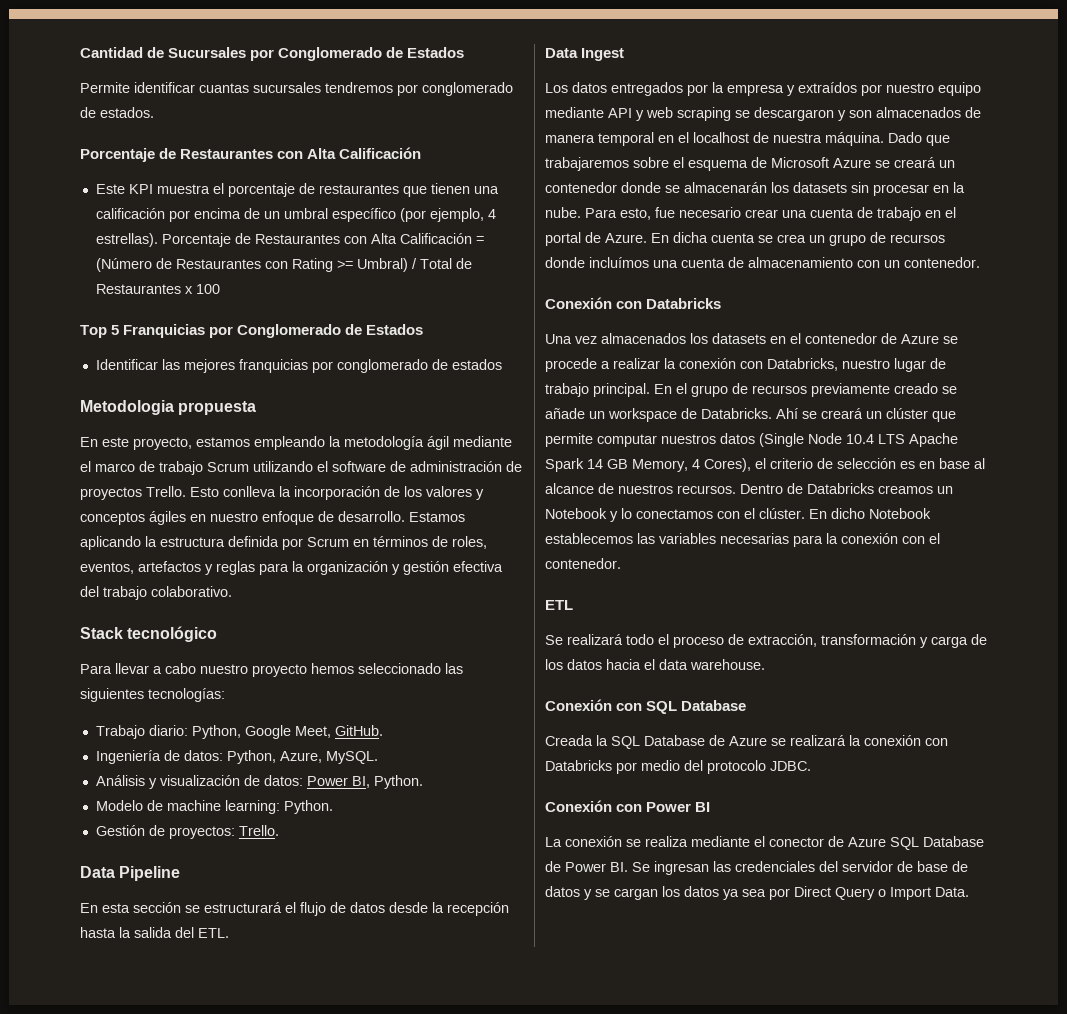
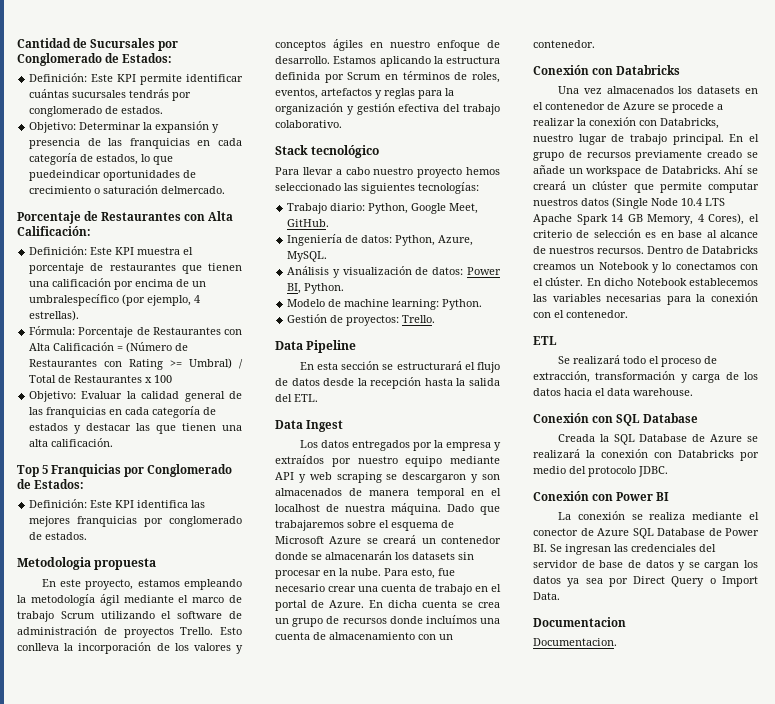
- Cantidad de Sucursales por Conglomerado de Estados
- Permite identificar cuantas sucursales tendremos por conglomerado de estados.
- Porcentaje de Restaurantes con Alta Calificación
- Este KPI muestra el porcentaje de restaurantes que tienen una calificación por encima de un umbral específico (por ejemplo, 4 estrellas). Porcentaje de Restaurantes con Alta Calificación = (Número de Restaurantes con Rating >= Umbral) / Total de Restaurantes x 100
+ Cantidad de Sucursales por Conglomerado de Estados:
+ Definición: Este KPI permite identificar cuántas sucursales tendrás por conglomerado de estados.
+ Objetivo: Determinar la expansión y presencia de las franquicias en cada categoría de estados, lo que puedeindicar oportunidades de crecimiento o saturación delmercado.
+ Porcentaje de Restaurantes con Alta Calificación:
+ Definición: Este KPI muestra el porcentaje de restaurantes que tienen una calificación por encima de un umbralespecífico (por ejemplo, 4 estrellas).
+ Fórmula: Porcentaje de Restaurantes con Alta Calificación = (Número de Restaurantes con Rating >= Umbral) / Total de Restaurantes x 100
+ Objetivo: Evaluar la calidad general de las franquicias en cada categoría de estados y destacar las que tienen una alta calificación.
- Top 5 Franquicias por Conglomerado de Estados
- Identificar las mejores franquicias por conglomerado de estados
+ Top 5 Franquicias por Conglomerado de Estados:
+ Definición: Este KPI identifica las mejores franquicias por conglomerado de estados.
+ Documentacion
+ Documentacion.

